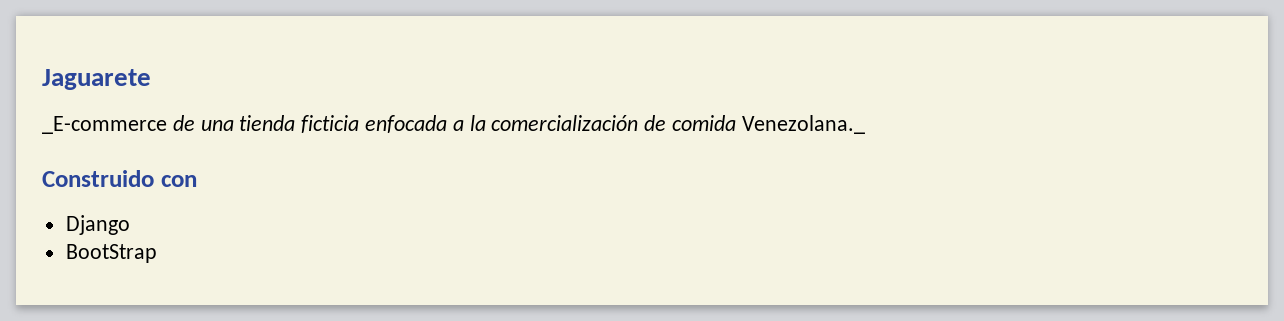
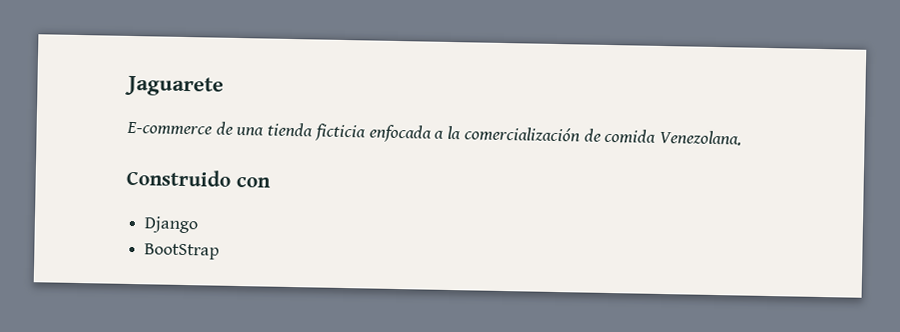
- _E-commerce de una tienda ficticia enfocada a la comercialización de comida Venezolana._
+ E-commerce de una tienda ficticia enfocada a la comercialización de comida Venezolana.

